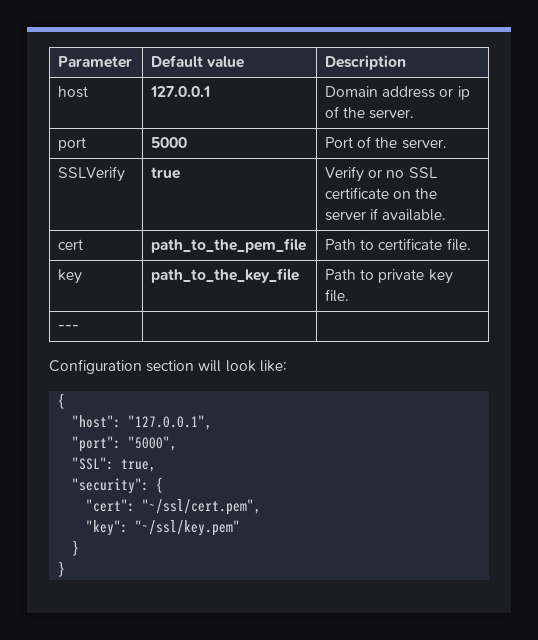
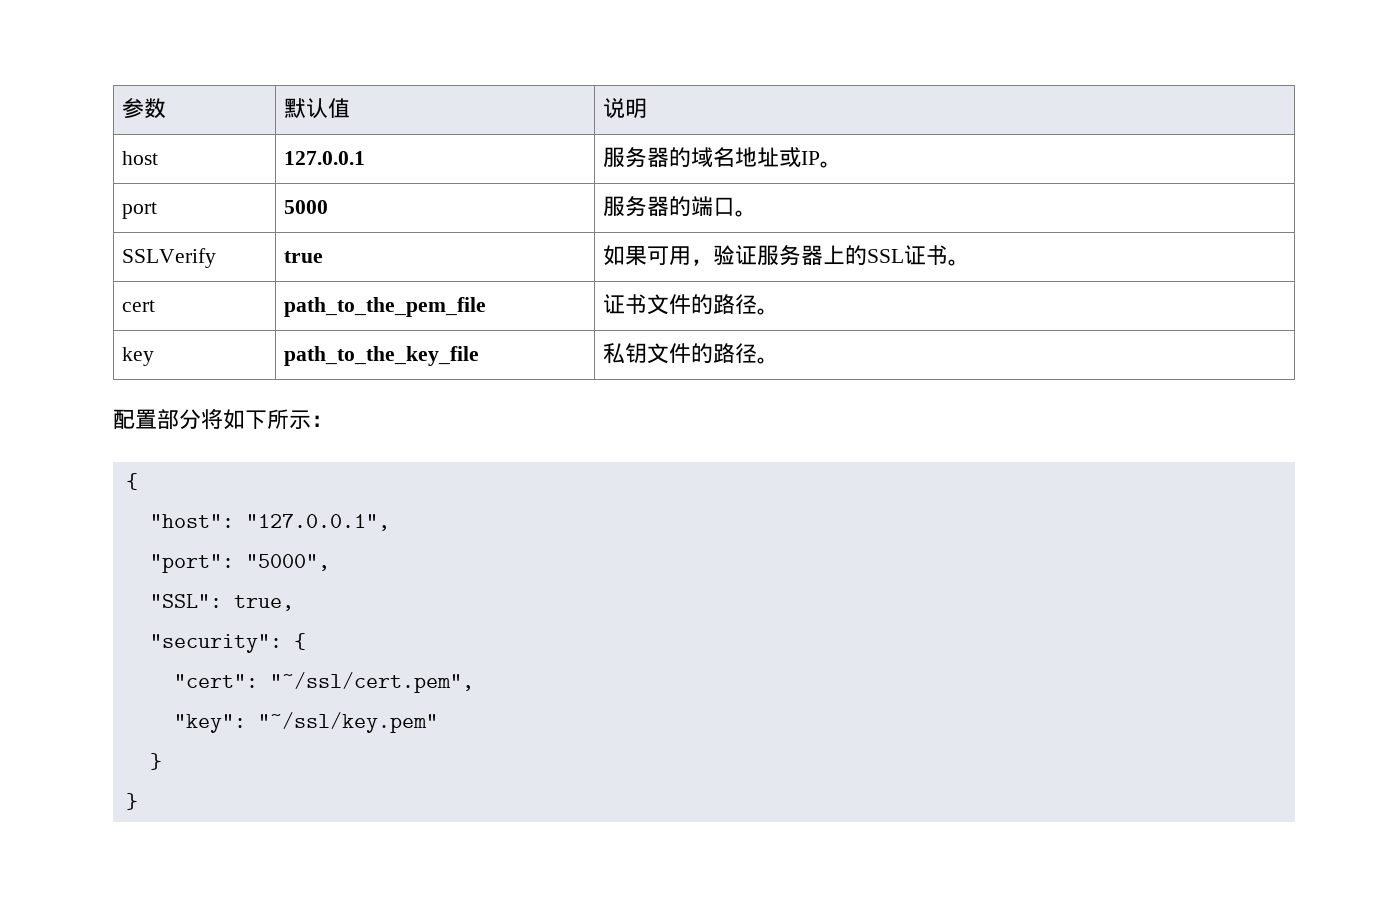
- Parameter | Default value | Description
- host | 127.0.0.1 | Domain address or ip of the server.
- port | 5000 | Port of the server.
- SSLVerify | true | Verify or no SSL certificate on the server if available.
- cert | path_to_the_pem_file | Path to certificate file.
- key | path_to_the_key_file | Path to private key file.
- --- | |
- Configuration section will look like:
+ 参数 | 默认值 | 说明
+ host | 127.0.0.1 | 服务器的域名地址或IP。
+ port | 5000 | 服务器的端口。
+ SSLVerify | true | 如果可用，验证服务器上的SSL证书。
+ cert | path_to_the_pem_file | 证书文件的路径。
+ key | path_to_the_key_file | 私钥文件的路径。
+ 配置部分将如下所示：

